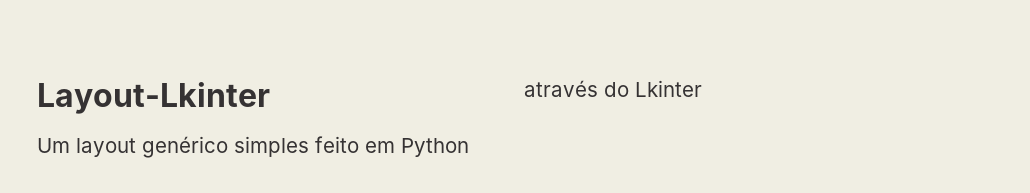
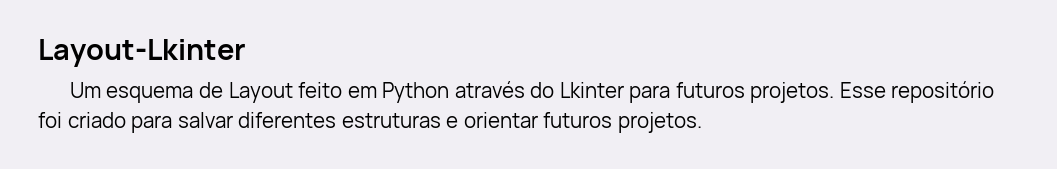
- Um layout genérico simples feito em Python através do Lkinter
+ Um esquema de Layout feito em Python através do Lkinter para futuros projetos. Esse repositório foi criado para salvar diferentes estruturas e orientar futuros projetos.

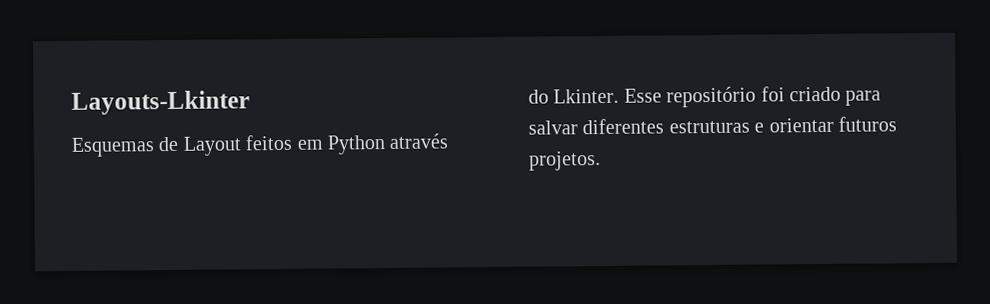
- Layout-Lkinter
- Um esquema de Layout feito em Python através do Lkinter para futuros projetos.
+ Layouts-Lkinter
+ Esquemas de Layout feitos em Python através do Lkinter.

